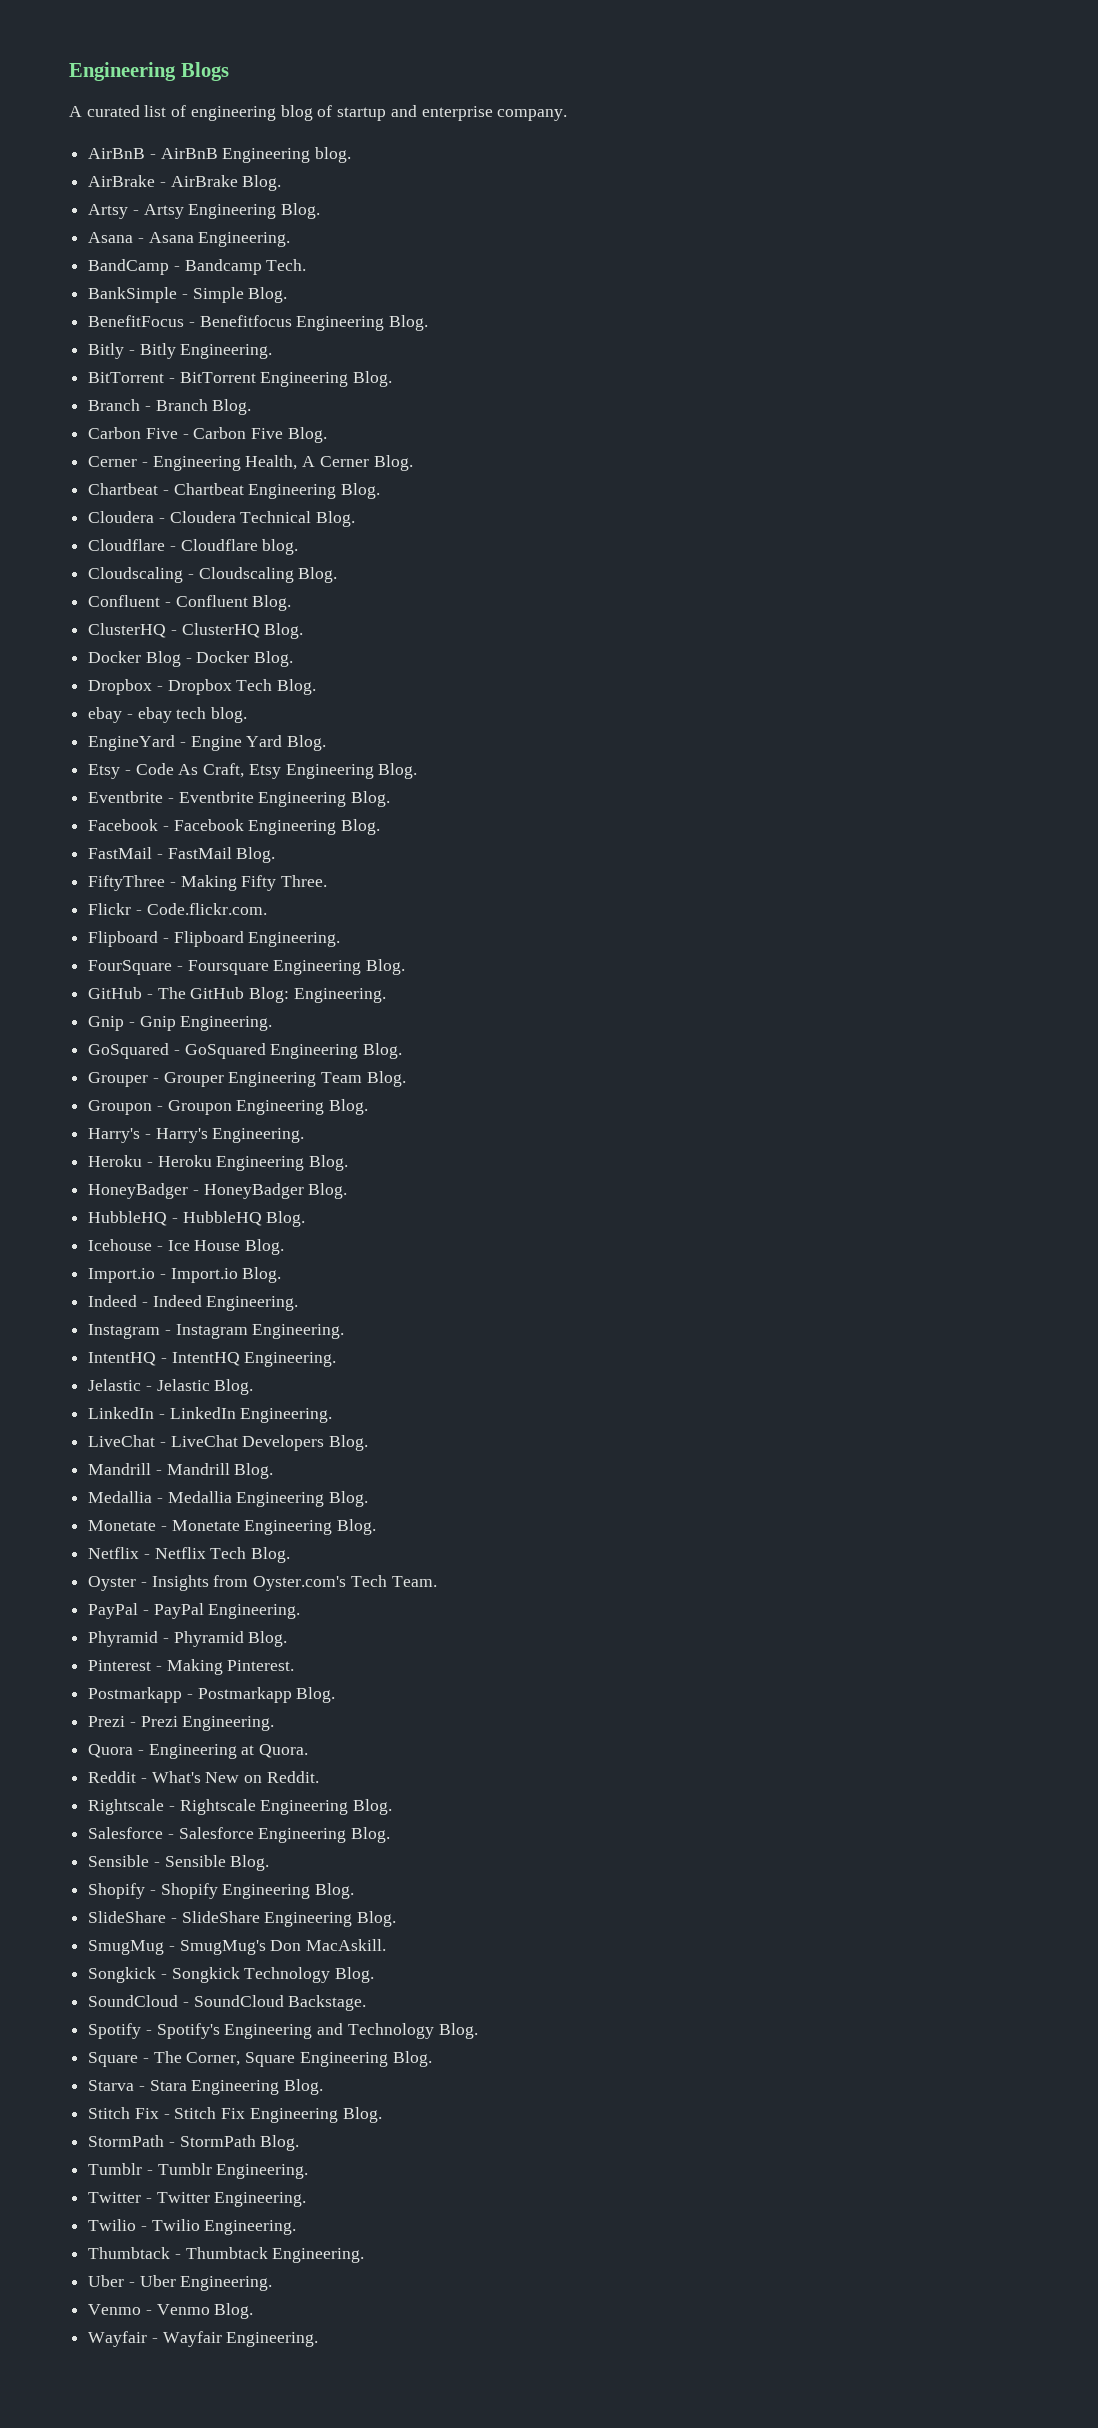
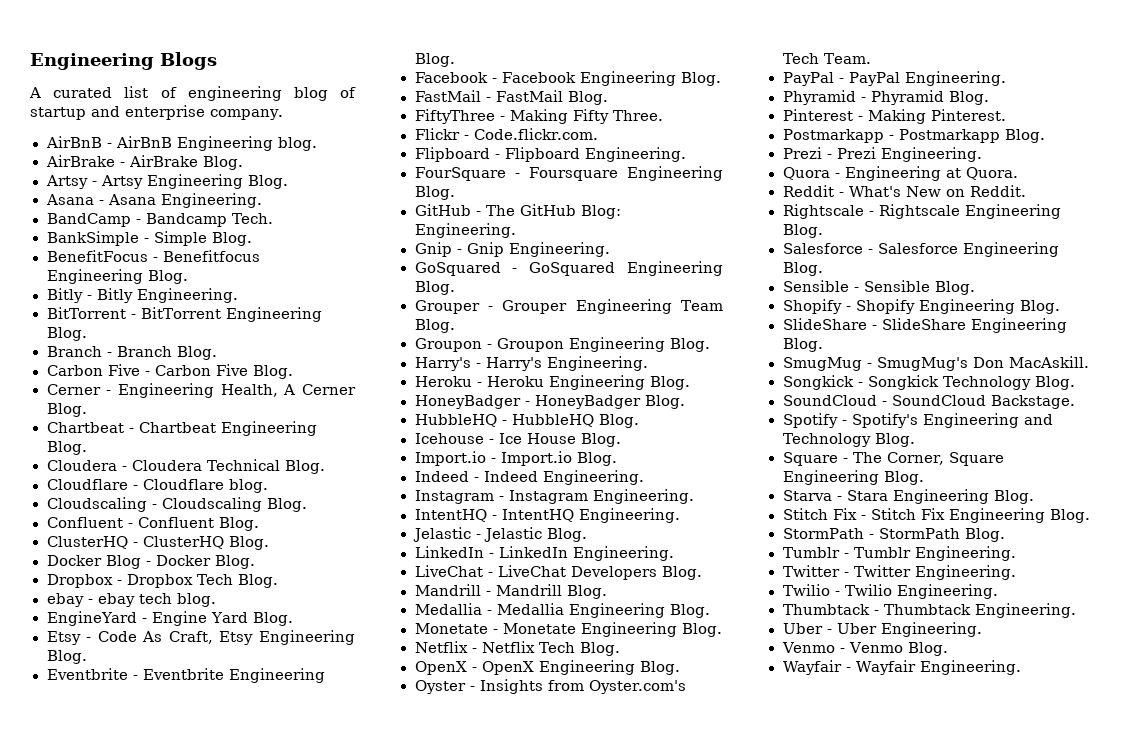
+ OpenX - OpenX Engineering Blog.

